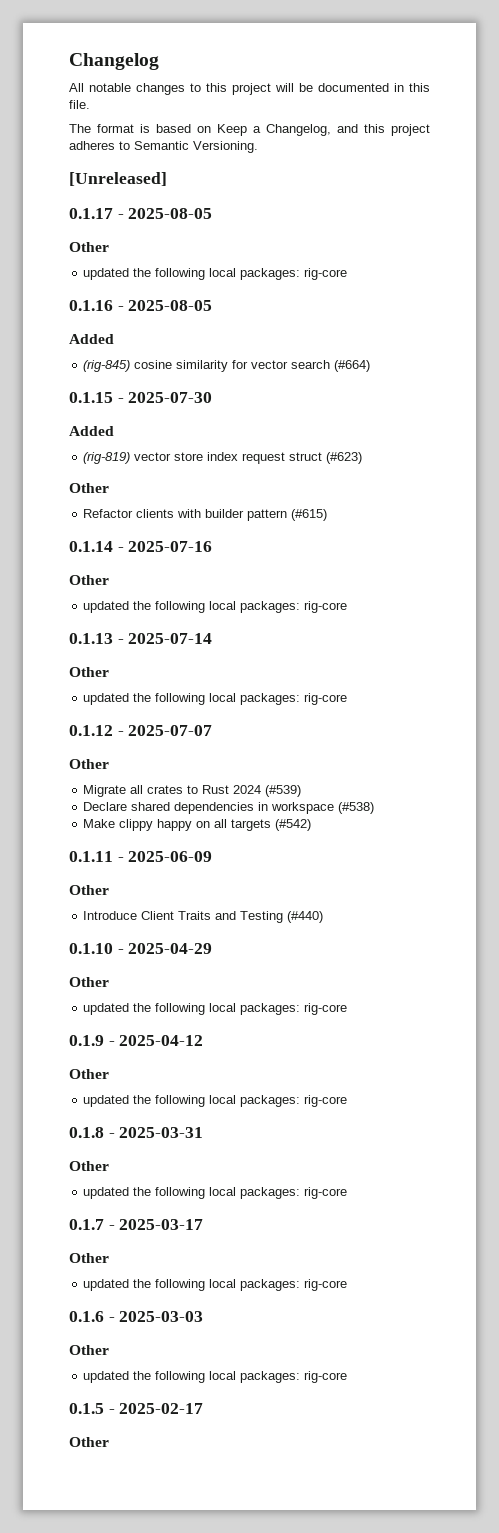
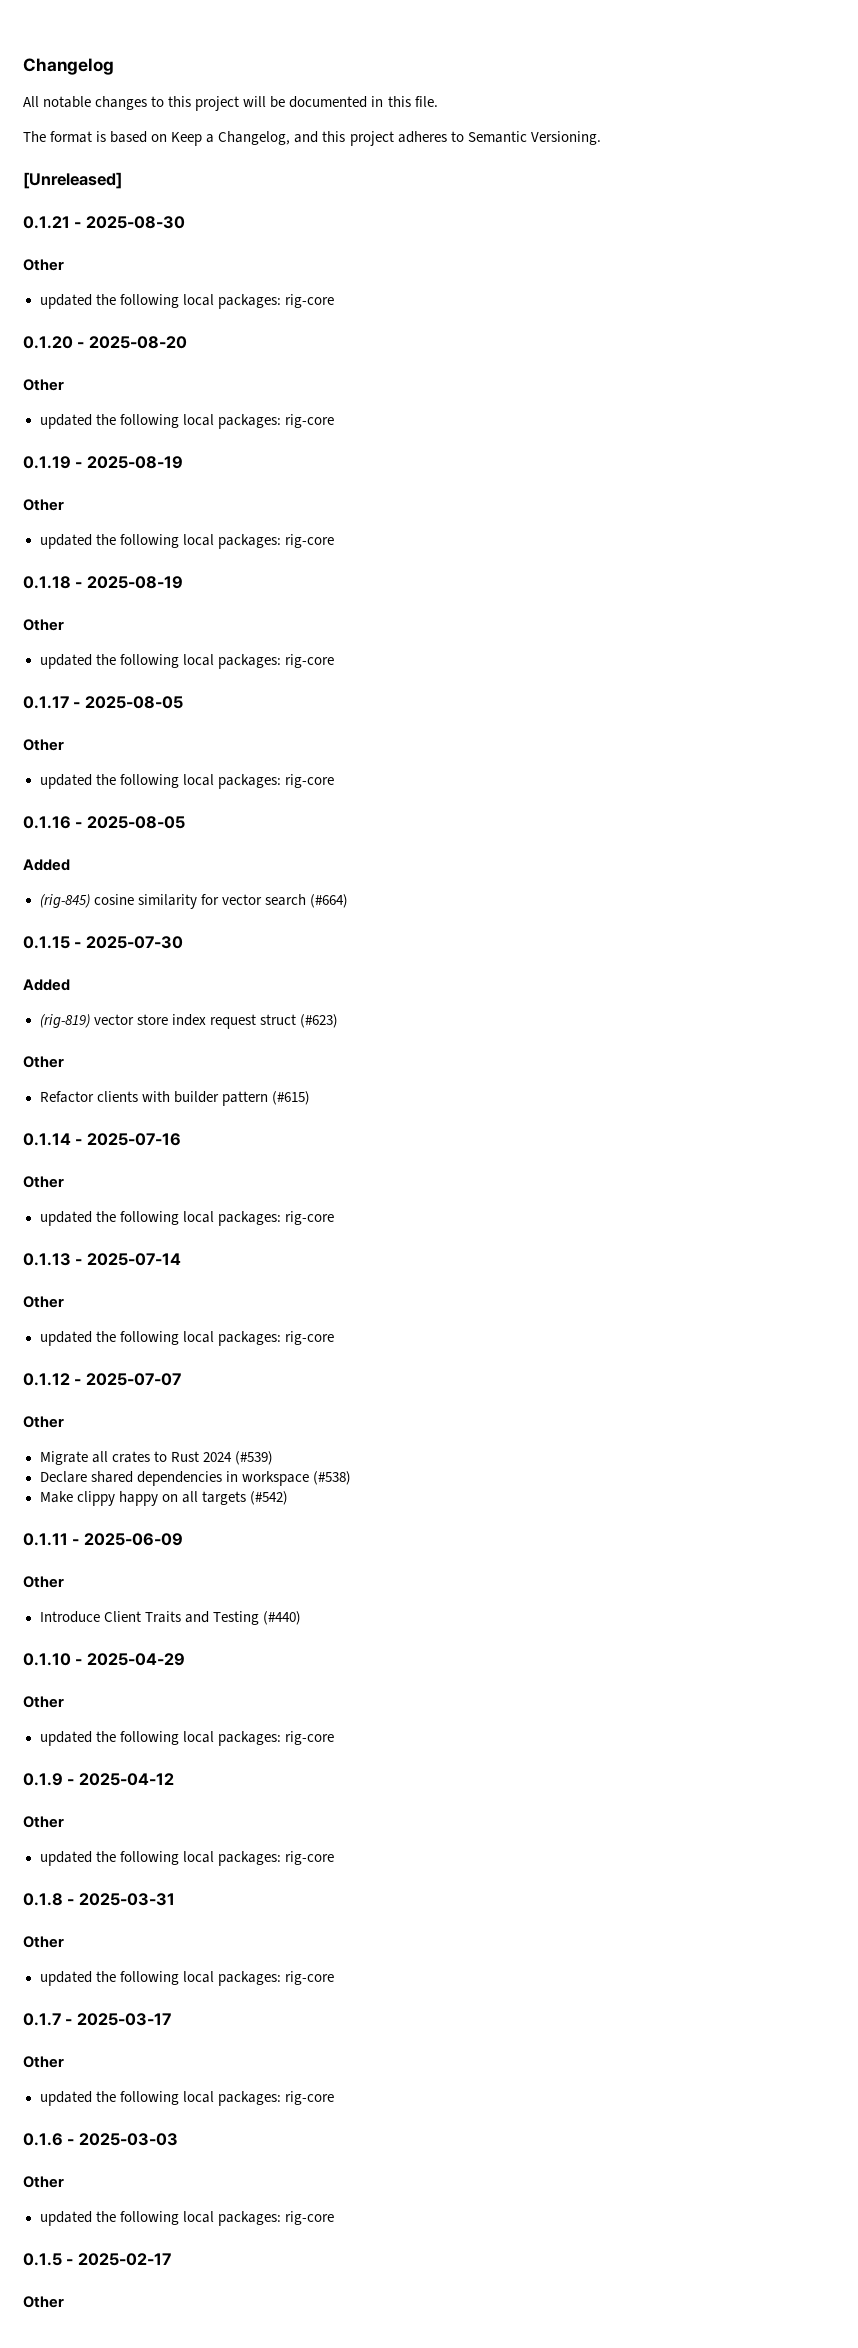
+ 0.1.21 - 2025-08-30
+ Other
+ updated the following local packages: rig-core
+ 0.1.20 - 2025-08-20
+ Other
+ updated the following local packages: rig-core
+ 0.1.19 - 2025-08-19
+ Other
+ updated the following local packages: rig-core
+ 0.1.18 - 2025-08-19
+ Other
+ updated the following local packages: rig-core

